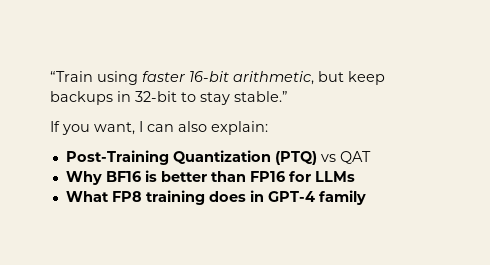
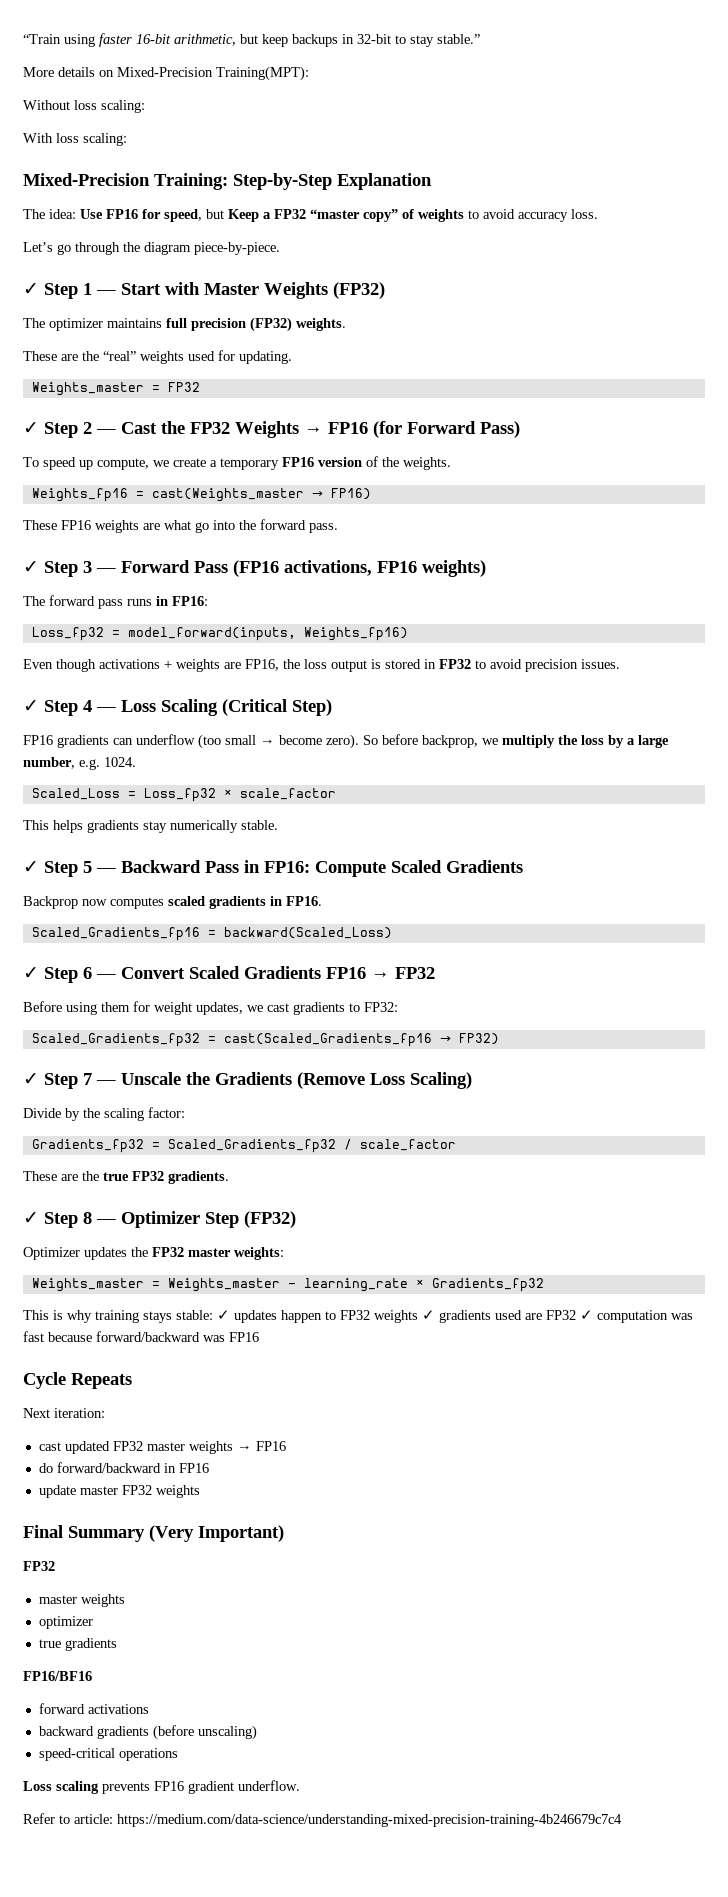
- If you want, I can also explain:
- Post-Training Quantization (PTQ) vs QAT
- Why BF16 is better than FP16 for LLMs
- What FP8 training does in GPT-4 family
+ More details on Mixed-Precision Training(MPT):
+ Without loss scaling:
+ With loss scaling:
+ Mixed-Precision Training: Step-by-Step Explanation
+ The idea: Use FP16 for speed, but Keep a FP32 “master copy” of weights to avoid accuracy loss.
+ Let’s go through the diagram piece-by-piece.
+ ✓ Step 1 — Start with Master Weights (FP32)
+ The optimizer maintains full precision (FP32) weights.
+ These are the “real” weights used for updating.
+ Weights_master = FP32
+ ✓ Step 2 — Cast the FP32 Weights → FP16 (for Forward Pass)
+ To speed up compute, we create a temporary FP16 version of the weights.
+ Weights_fp16 = cast(Weights_master → FP16)
+ These FP16 weights are what go into the forward pass.
+ ✓ Step 3 — Forward Pass (FP16 activations, FP16 weights)
+ The forward pass runs in FP16:
+ Loss_fp32 = model_forward(inputs, Weights_fp16)
+ Even though activations + weights are FP16, the loss output is stored in FP32 to avoid precision issues.
+ ✓ Step 4 — Loss Scaling (Critical Step)
+ FP16 gradients can underflow (too small → become zero). So before backprop, we multiply the loss by a large number, e.g. 1024.
+ Scaled_Loss = Loss_fp32 × scale_factor
+ This helps gradients stay numerically stable.
+ ✓ Step 5 — Backward Pass in FP16: Compute Scaled Gradients
+ Backprop now computes scaled gradients in FP16.
+ Scaled_Gradients_fp16 = backward(Scaled_Loss)
+ ✓ Step 6 — Convert Scaled Gradients FP16 → FP32
+ Before using them for weight updates, we cast gradients to FP32:
+ Scaled_Gradients_fp32 = cast(Scaled_Gradients_fp16 → FP32)
+ ✓ Step 7 — Unscale the Gradients (Remove Loss Scaling)
+ Divide by the scaling factor:
+ Gradients_fp32 = Scaled_Gradients_fp32 / scale_factor
+ These are the true FP32 gradients.
+ ✓ Step 8 — Optimizer Step (FP32)
+ Optimizer updates the FP32 master weights:
+ Weights_master = Weights_master - learning_rate × Gradients_fp32
+ This is why training stays stable: ✓ updates happen to FP32 weights ✓ gradients used are FP32 ✓ computation was fast because forward/backward was FP16
+ Cycle Repeats
+ Next iteration:
+ cast updated FP32 master weights → FP16
+ do forward/backward in FP16
+ update master FP32 weights
+ Final Summary (Very Important)
+ FP32
+ master weights
+ optimizer
+ true gradients
+ FP16/BF16
+ forward activations
+ backward gradients (before unscaling)
+ speed-critical operations
+ Loss scaling prevents FP16 gradient underflow.
+ Refer to article: https://medium.com/data-science/understanding-mixed-precision-training-4b246679c7c4

